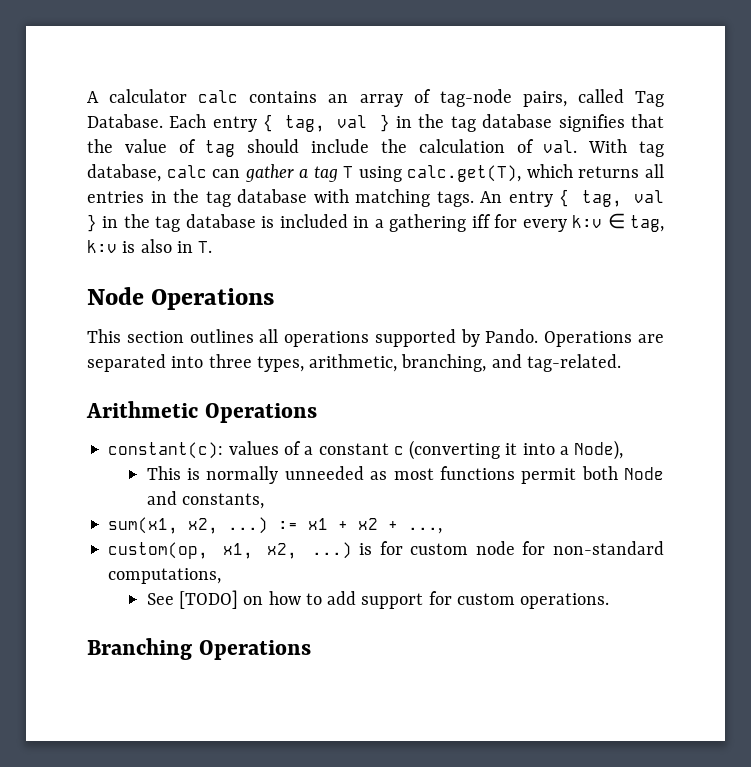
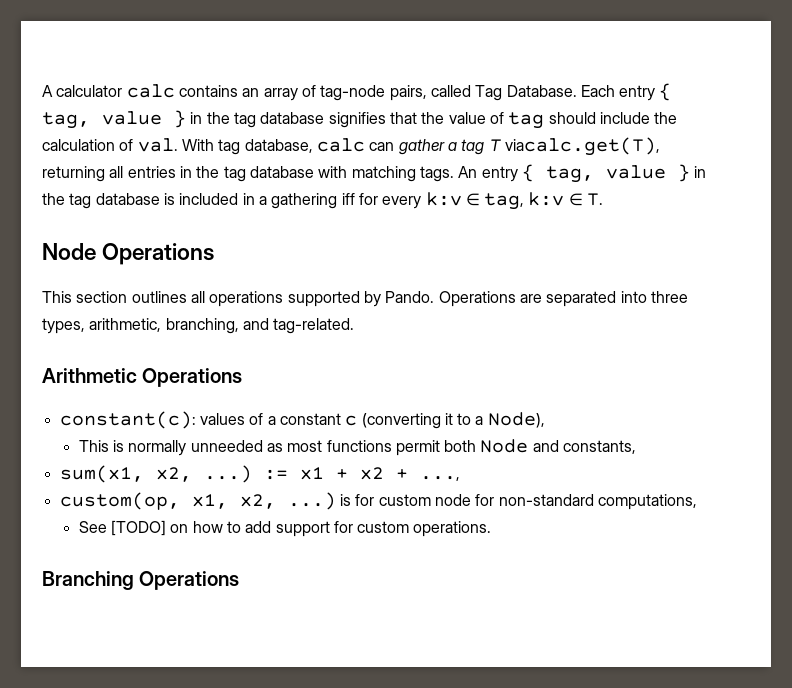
- Each entry { tag, val } in the tag database signifies that the value of tag should include the calculation of val.
+ Each entry { tag, value } in the tag database signifies that the value of tag should include the calculation of val.
- With tag database, calc can gather a tag T using calc.get(T), which returns all entries in the tag database with matching tags.
+ With tag database, calc can gather a tag T viacalc.get(T), returning all entries in the tag database with matching tags.
- An entry { tag, val } in the tag database is included in a gathering iff for every k:v ∈ tag, k:v is also in T.
+ An entry { tag, value } in the tag database is included in a gathering iff for every k:v ∈ tag, k:v ∈ T.
- constant(c): values of a constant c (converting it into a Node),
+ constant(c): values of a constant c (converting it to a Node),

